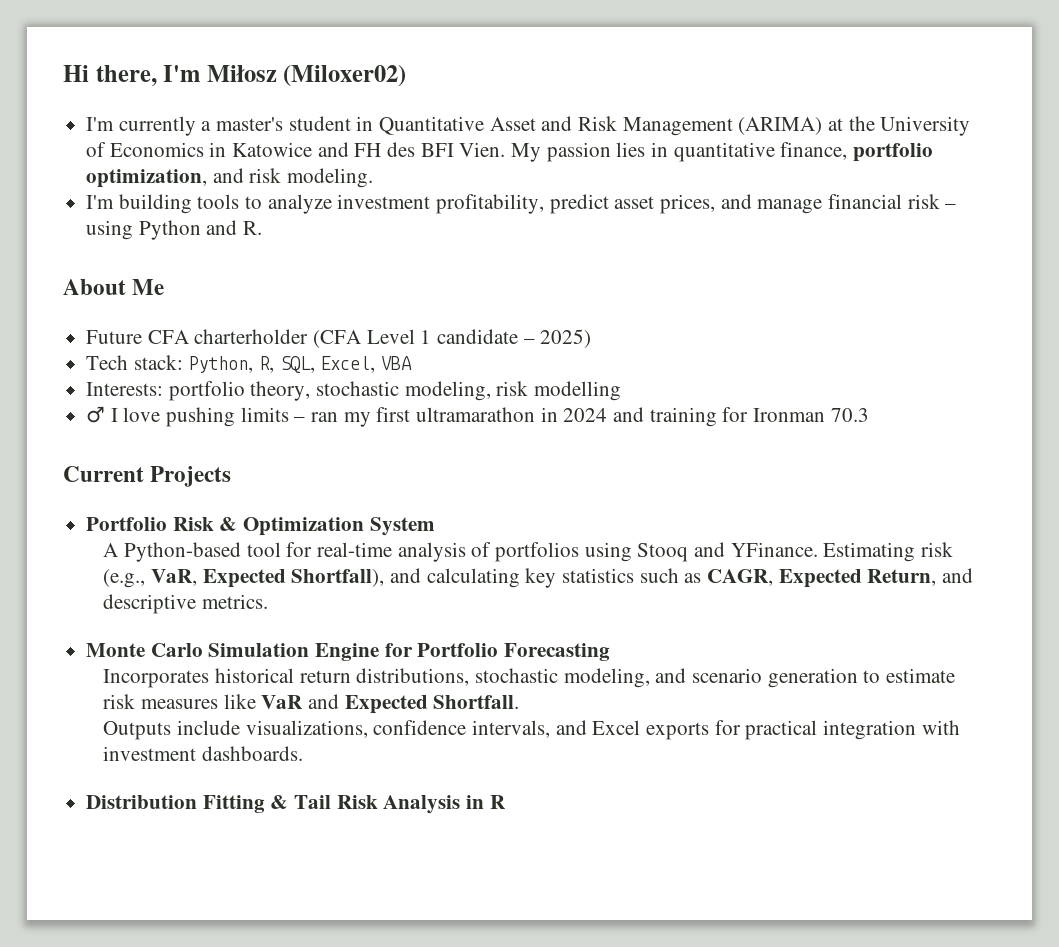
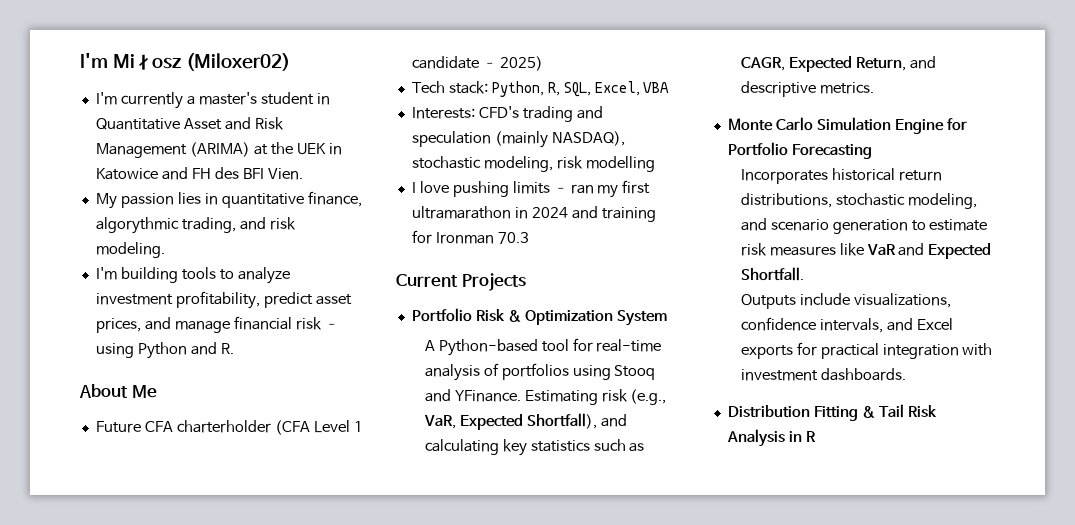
- Hi there, I'm Miłosz (Miloxer02)
+ I'm Miłosz (Miloxer02)
- I'm currently a master's student in Quantitative Asset and Risk Management (ARIMA) at the University of Economics in Katowice and FH des BFI Vien. My passion lies in quantitative finance, portfolio optimization, and risk modeling.
+ I'm currently a master's student in Quantitative Asset and Risk Management (ARIMA) at the UEK in Katowice and FH des BFI Vien.
+ My passion lies in quantitative finance, algorythmic trading, and risk modeling.
- Interests: portfolio theory, stochastic modeling, risk modelling
+ Interests: CFD's trading and speculation (mainly NASDAQ), stochastic modeling, risk modelling
- ♂ I love pushing limits – ran my first ultramarathon in 2024 and training for Ironman 70.3
+ I love pushing limits – ran my first ultramarathon in 2024 and training for Ironman 70.3

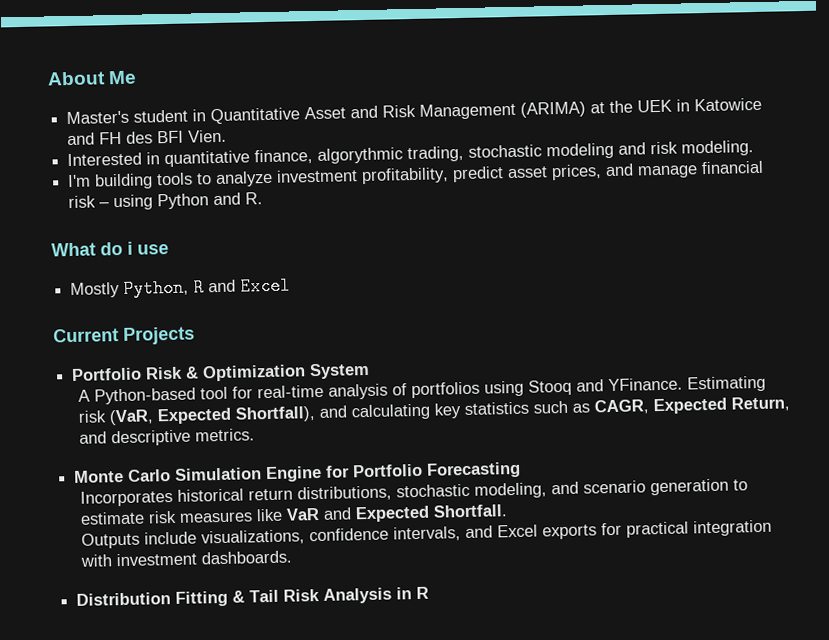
- I'm Miłosz (Miloxer02)
- I'm currently a master's student in Quantitative Asset and Risk Management (ARIMA) at the UEK in Katowice and FH des BFI Vien.
+ About Me
+ Master's student in Quantitative Asset and Risk Management (ARIMA) at the UEK in Katowice and FH des BFI Vien.
- My passion lies in quantitative finance, algorythmic trading, and risk modeling.
+ Interested in quantitative finance, algorythmic trading, stochastic modeling and risk modeling.
- About Me
- Future CFA charterholder (CFA Level 1 candidate – 2025)
- Tech stack: Python, R, SQL, Excel, VBA
- Interests: CFD's trading and speculation (mainly NASDAQ), stochastic modeling, risk modelling
- I love pushing limits – ran my first ultramarathon in 2024 and training for Ironman 70.3
+ What do i use
+ Mostly Python, R and Excel
- Estimating risk (e.g., VaR, Expected Shortfall), and calculating key statistics such as CAGR, Expected Return, and descriptive metrics.
+ Estimating risk (VaR, Expected Shortfall), and calculating key statistics such as CAGR, Expected Return, and descriptive metrics.

